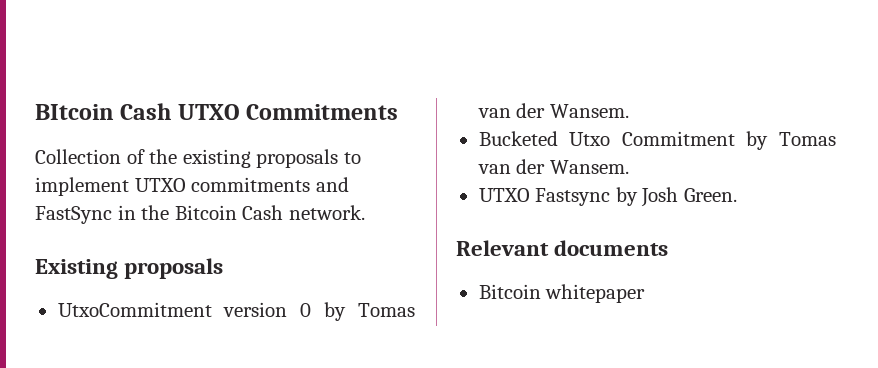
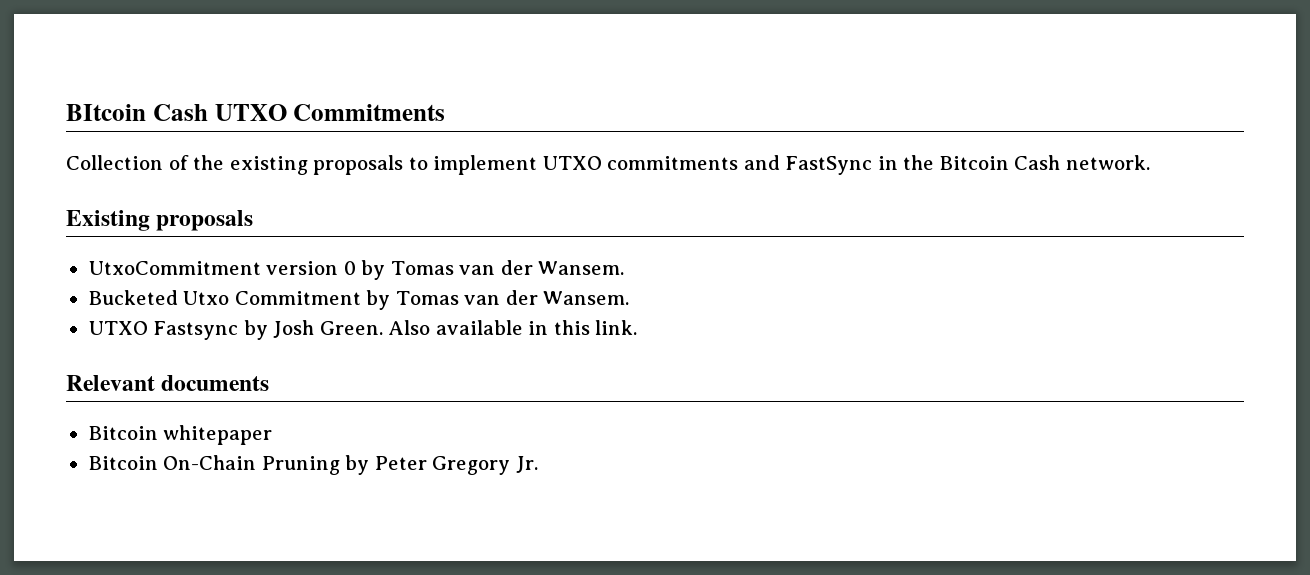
+ Also available in this link.
+ Bitcoin On-Chain Pruning by Peter Gregory Jr.

